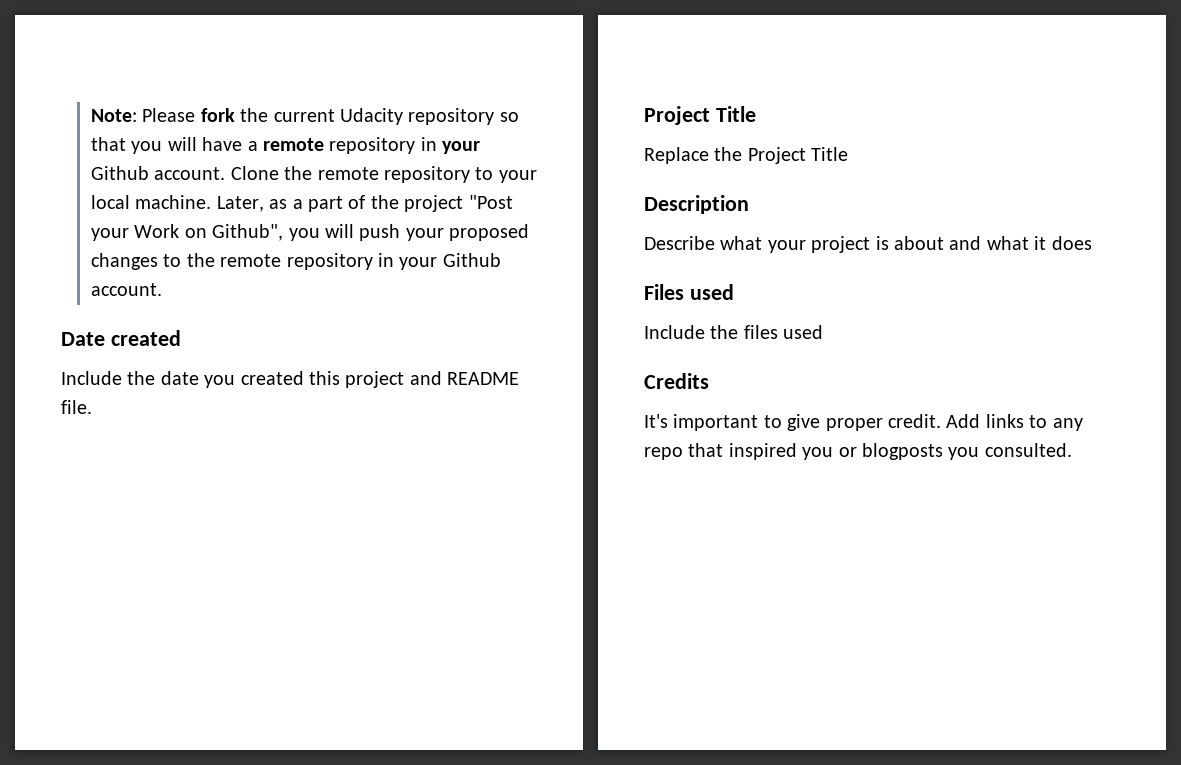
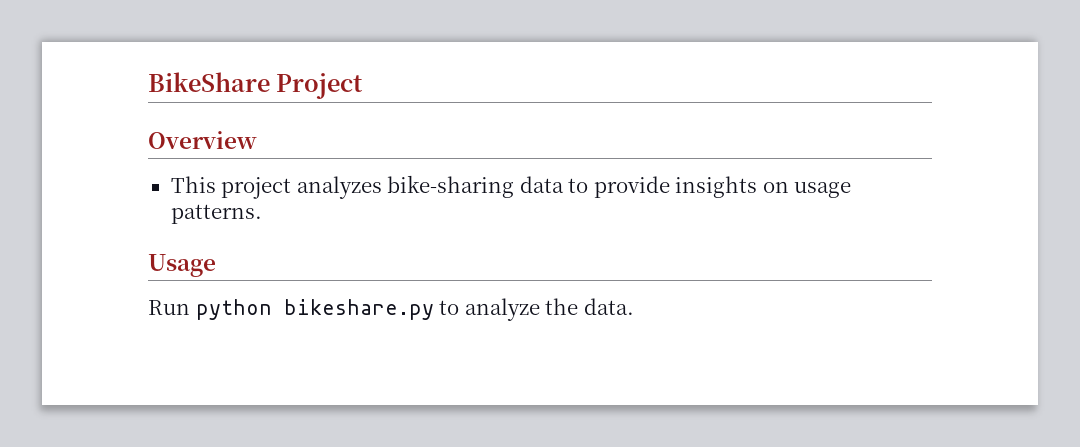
- Note: Please fork the current Udacity repository so that you will have a remote repository in your Github account. Clone the remote repository to your local machine. Later, as a part of the project "Post your Work on Github", you will push your proposed changes to the remote repository in your Github account.
- Date created
- Include the date you created this project and README file.
- Project Title
- Replace the Project Title
- Description
- Describe what your project is about and what it does
- Files used
- Include the files used
- Credits
- It's important to give proper credit. Add links to any repo that inspired you or blogposts you consulted.
+ BikeShare Project
+ Overview
+ This project analyzes bike-sharing data to provide insights on usage patterns.
+ Usage
+ Run python bikeshare.py to analyze the data.

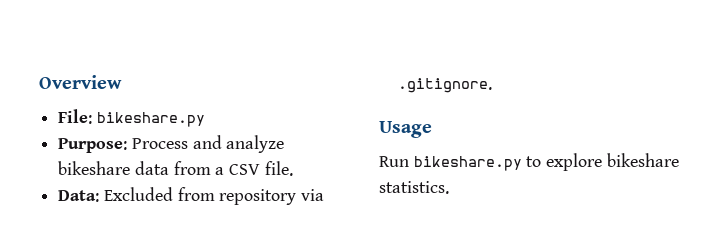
- BikeShare Project
- This project analyzes bike-sharing data to provide insights on usage patterns.
+ File: bikeshare.py
+ Purpose: Process and analyze bikeshare data from a CSV file.
+ Data: Excluded from repository via .gitignore.
- Run python bikeshare.py to analyze the data.
+ Run bikeshare.py to explore bikeshare statistics.

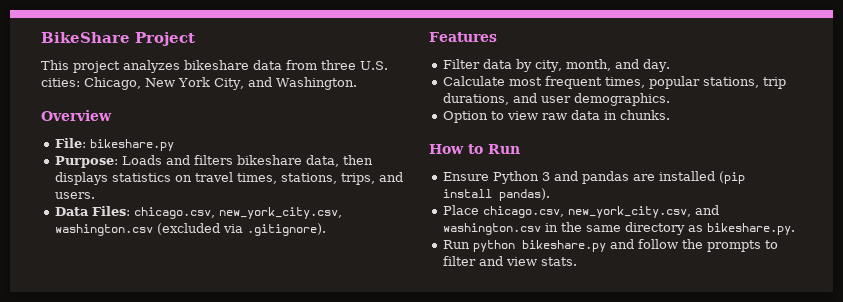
+ BikeShare Project
+ This project analyzes bikeshare data from three U.S. cities: Chicago, New York City, and Washington.
  Overview
  File: bikeshare.py
- Purpose: Process and analyze bikeshare data from a CSV file.
- Data: Excluded from repository via .gitignore.
- Usage
- Run bikeshare.py to explore bikeshare statistics.
+ Purpose: Loads and filters bikeshare data, then displays statistics on travel times, stations, trips, and users.
+ Data Files: chicago.csv, new_york_city.csv, washington.csv (excluded via .gitignore).
+ Features
+ Filter data by city, month, and day.
+ Calculate most frequent times, popular stations, trip durations, and user demographics.
+ Option to view raw data in chunks.
+ How to Run
+ Ensure Python 3 and pandas are installed (pip install pandas).
+ Place chicago.csv, new_york_city.csv, and washington.csv in the same directory as bikeshare.py.
+ Run python bikeshare.py and follow the prompts to filter and view stats.

